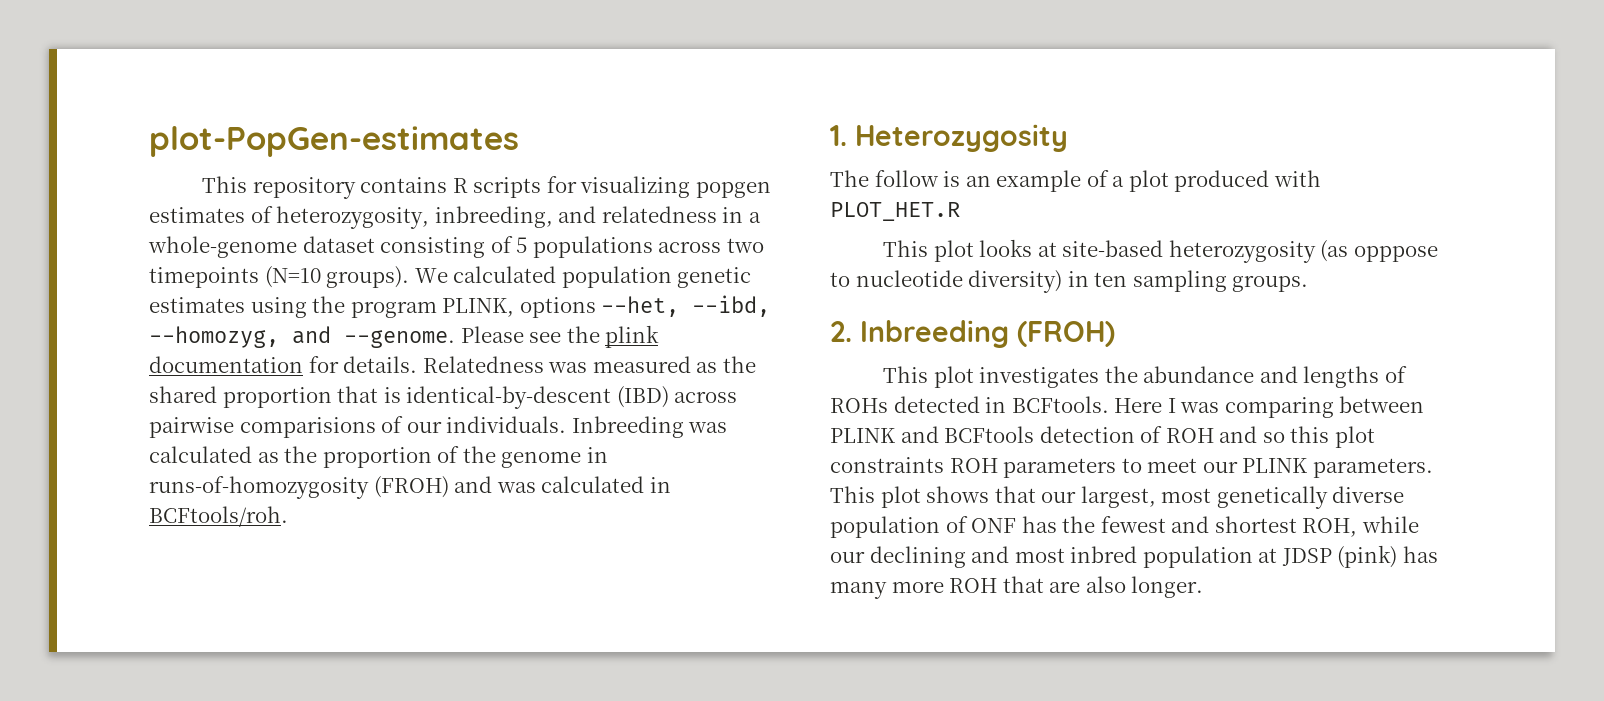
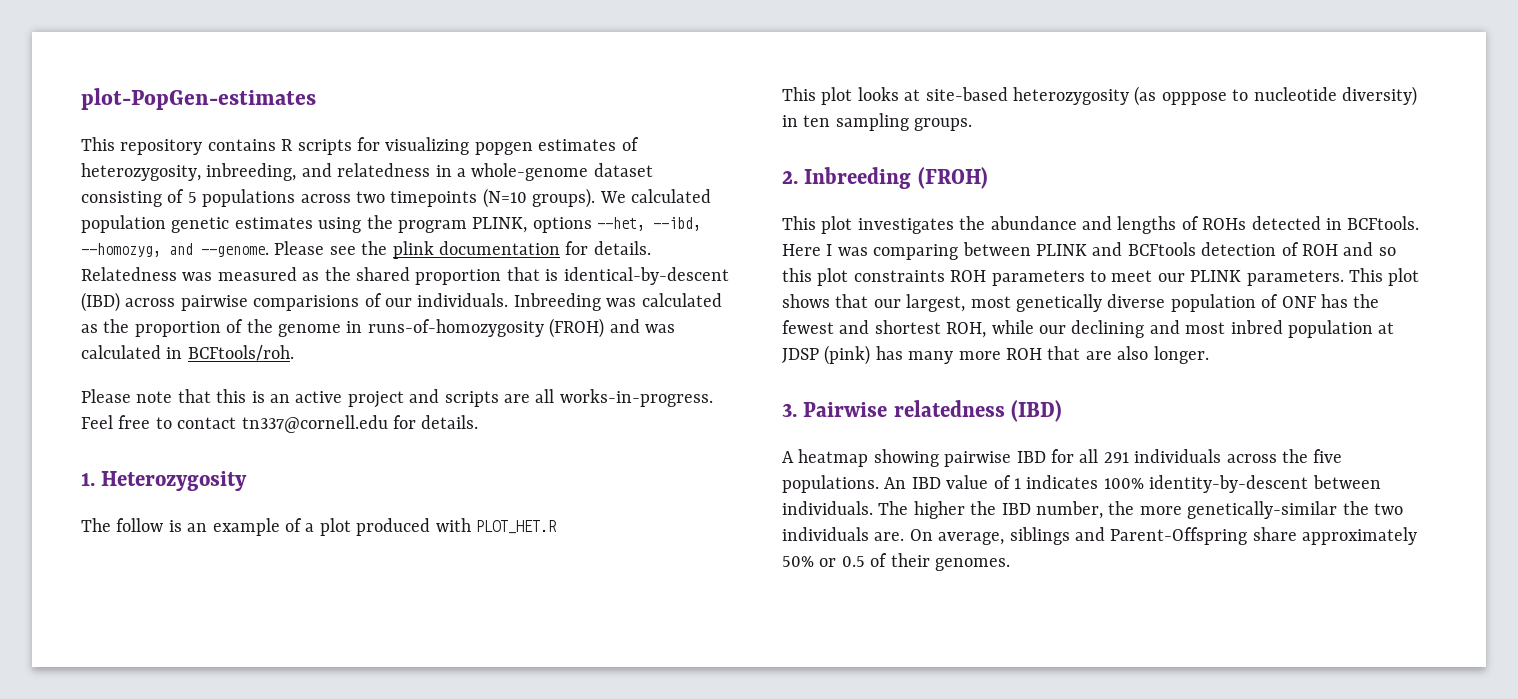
+ Please note that this is an active project and scripts are all works-in-progress. Feel free to contact tn337@cornell.edu for details.
+ 3. Pairwise relatedness (IBD)
+ A heatmap showing pairwise IBD for all 291 individuals across the five populations. An IBD value of 1 indicates 100% identity-by-descent between individuals. The higher the IBD number, the more genetically-similar the two individuals are. On average, siblings and Parent-Offspring share approximately 50% or 0.5 of their genomes.

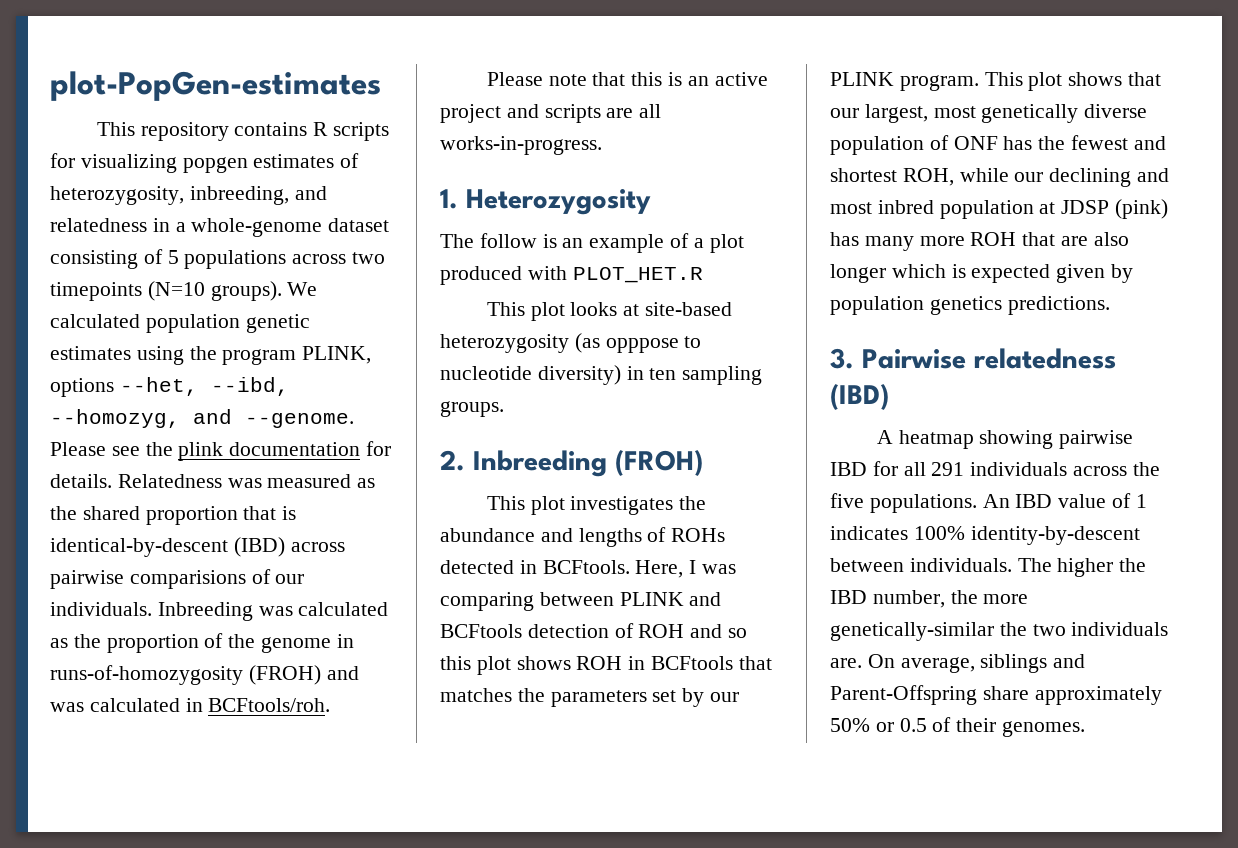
- Feel free to contact tn337@cornell.edu for details.
- Here I was comparing between PLINK and BCFtools detection of ROH and so this plot constraints ROH parameters to meet our PLINK parameters.
+ Here, I was comparing between PLINK and BCFtools detection of ROH and so this plot shows ROH in BCFtools that matches the parameters set by our PLINK program.
- This plot shows that our largest, most genetically diverse population of ONF has the fewest and shortest ROH, while our declining and most inbred population at JDSP (pink) has many more ROH that are also longer.
+ This plot shows that our largest, most genetically diverse population of ONF has the fewest and shortest ROH, while our declining and most inbred population at JDSP (pink) has many more ROH that are also longer which is expected given by population genetics predictions.

